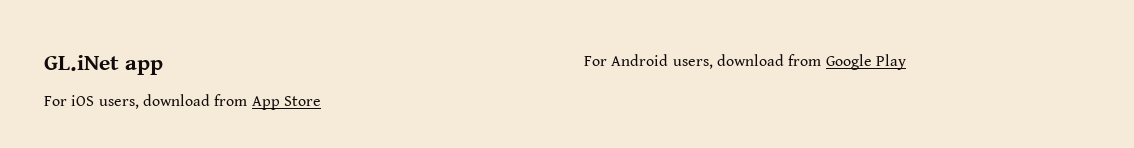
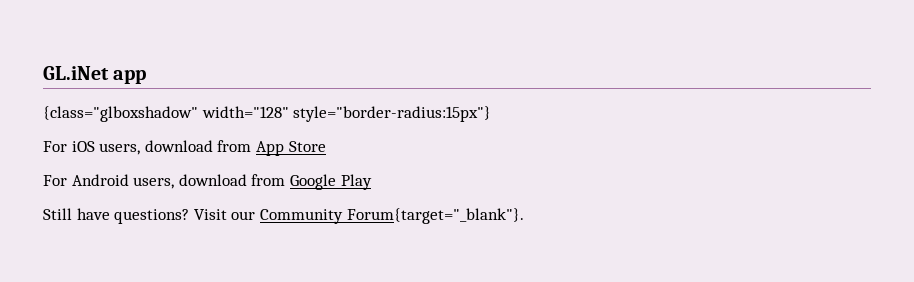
+ {class="glboxshadow" width="128" style="border-radius:15px"}
+ Still have questions? Visit our Community Forum{target="_blank"}.

